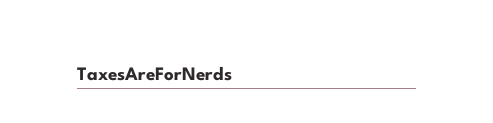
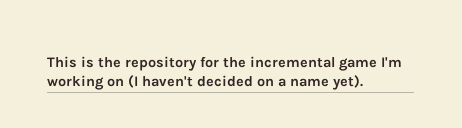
- TaxesAreForNerds
+ This is the repository for the incremental game I'm working on (I haven't decided on a name yet).

